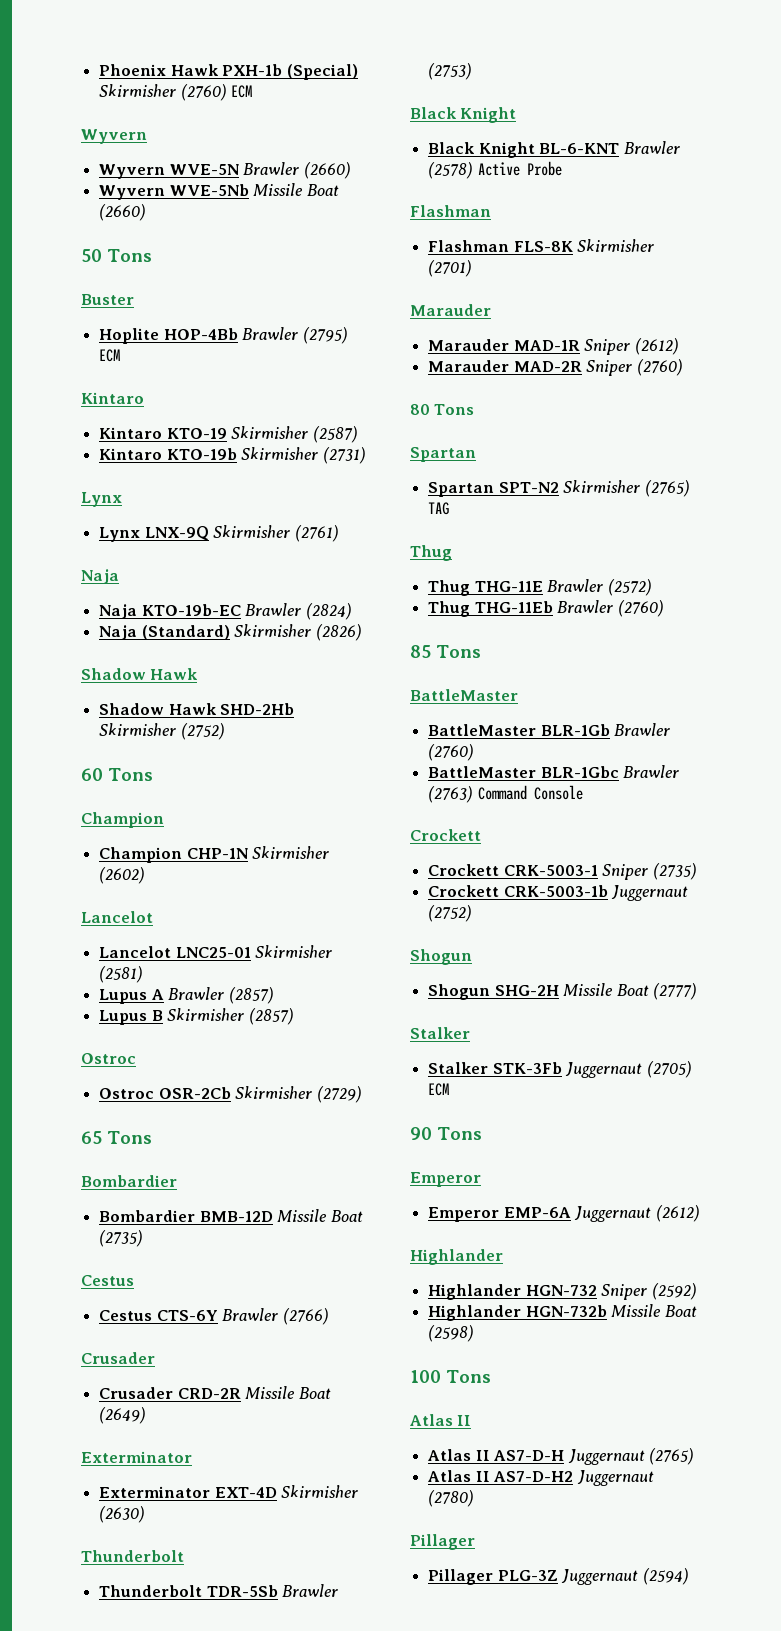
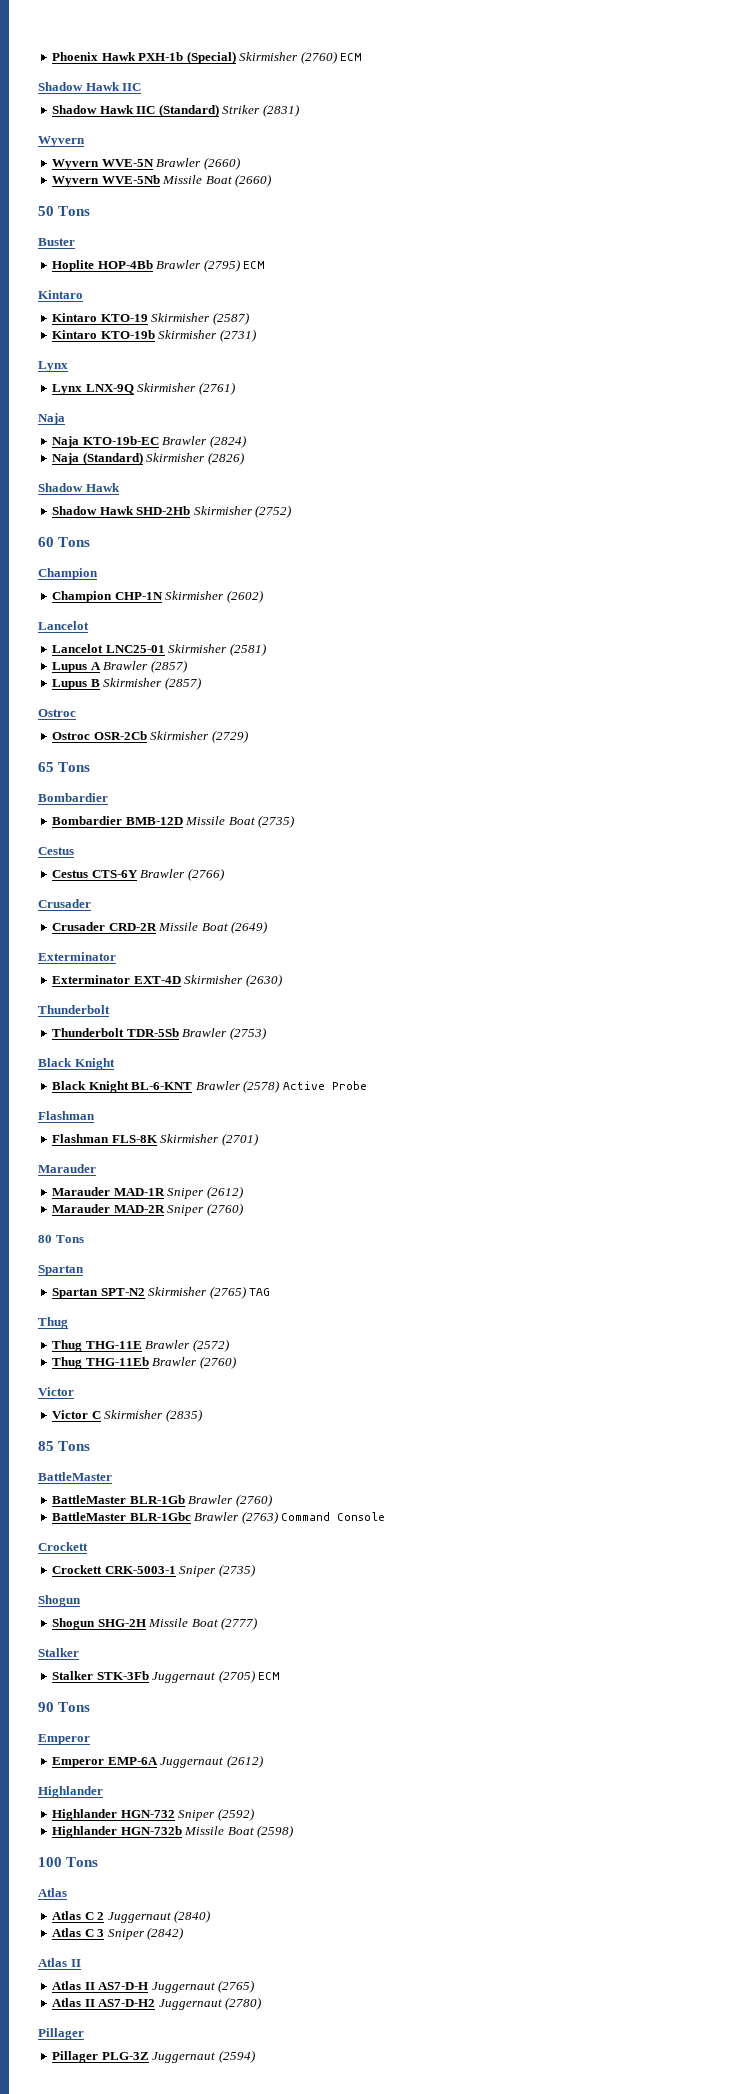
  Phoenix Hawk PXH-1b (Special) Skirmisher (2760) ECM
+ Shadow Hawk IIC
+ Shadow Hawk IIC (Standard) Striker (2831)
  Thug THG-11Eb Brawler (2760)
+ Victor
+ Victor C Skirmisher (2835)
- Crockett CRK-5003-1b Juggernaut (2752)
  100 Tons
+ Atlas
+ Atlas C 2 Juggernaut (2840)
+ Atlas C 3 Sniper (2842)

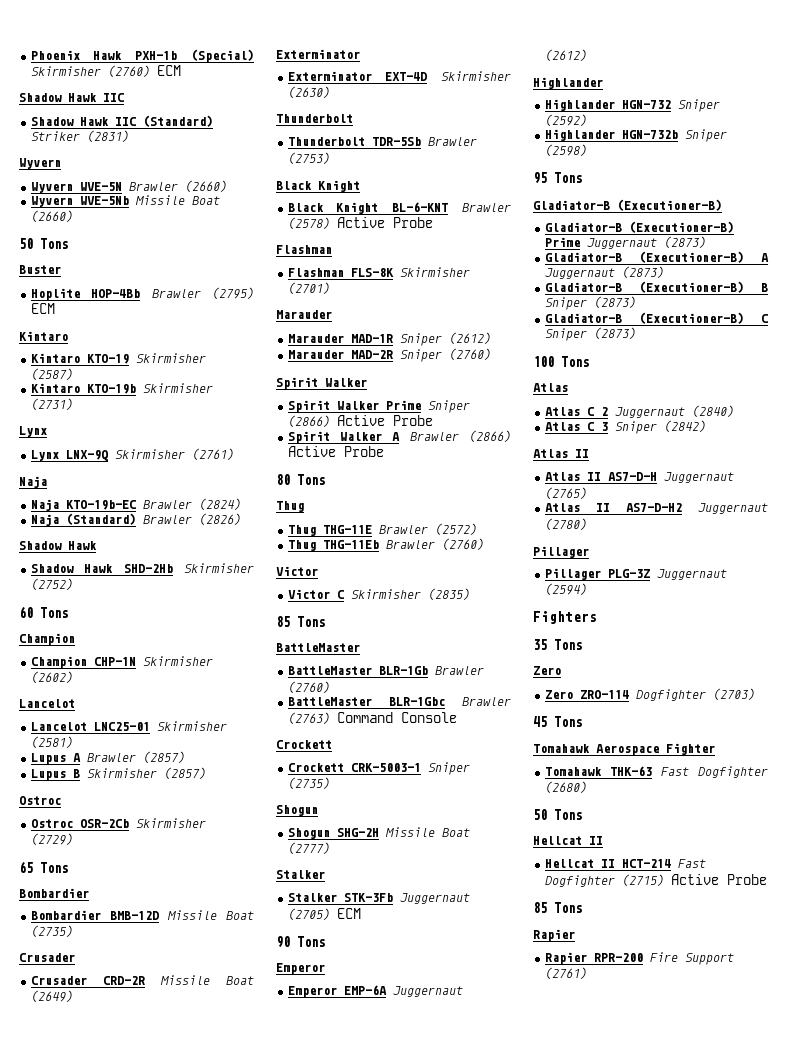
- Naja (Standard) Skirmisher (2826)
+ Naja (Standard) Brawler (2826)
  Bombardier BMB-12D Missile Boat (2735)
- Cestus
- Cestus CTS-6Y Brawler (2766)
  Marauder MAD-2R Sniper (2760)
+ Spirit Walker
+ Spirit Walker Prime Sniper (2866) Active Probe
+ Spirit Walker A Brawler (2866) Active Probe
  80 Tons
- Spartan
- Spartan SPT-N2 Skirmisher (2765) TAG
- Highlander HGN-732b Missile Boat (2598)
+ Highlander HGN-732b Sniper (2598)
+ 95 Tons
+ Gladiator-B (Executioner-B)
+ Gladiator-B (Executioner-B) Prime Juggernaut (2873)
+ Gladiator-B (Executioner-B) A Juggernaut (2873)
+ Gladiator-B (Executioner-B) B Sniper (2873)
+ Gladiator-B (Executioner-B) C Sniper (2873)
+ Fighters
+ 35 Tons
+ Zero
+ Zero ZRO-114 Dogfighter (2703)
+ 45 Tons
+ Tomahawk Aerospace Fighter
+ Tomahawk THK-63 Fast Dogfighter (2680)
+ 50 Tons
+ Hellcat II
+ Hellcat II HCT-214 Fast Dogfighter (2715) Active Probe
+ 85 Tons
+ Rapier
+ Rapier RPR-200 Fire Support (2761)

